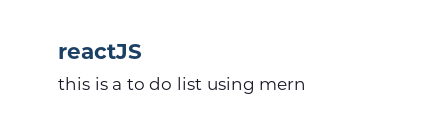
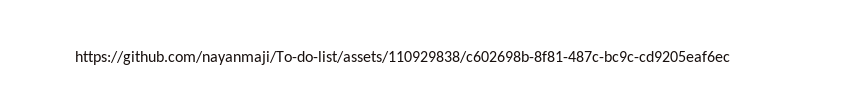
- reactJS
- this is a to do list using mern
+ https://github.com/nayanmaji/To-do-list/assets/110929838/c602698b-8f81-487c-bc9c-cd9205eaf6ec

